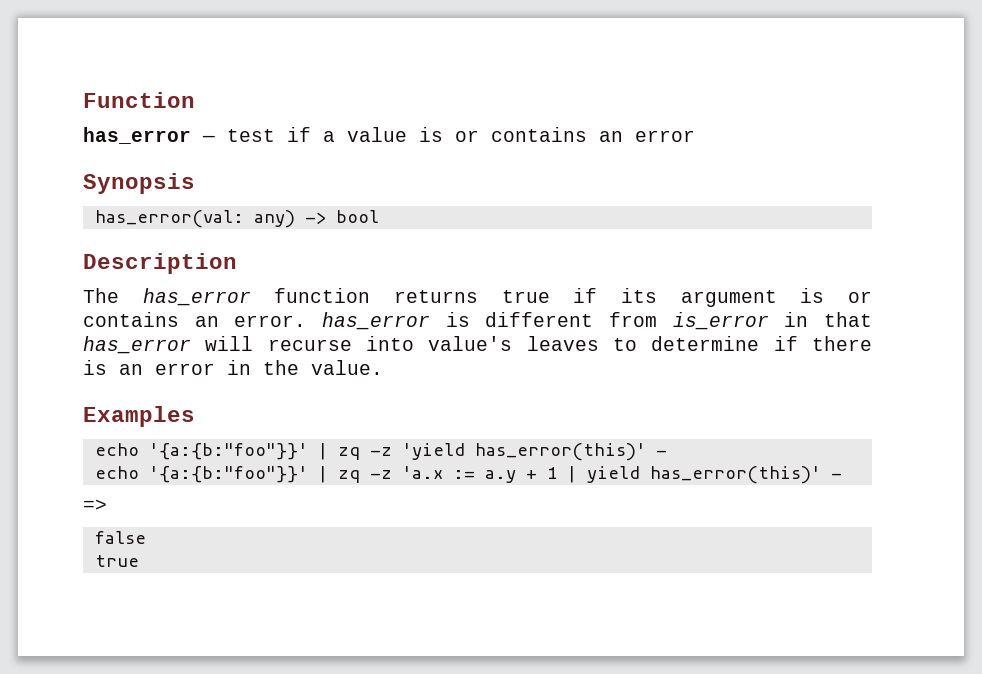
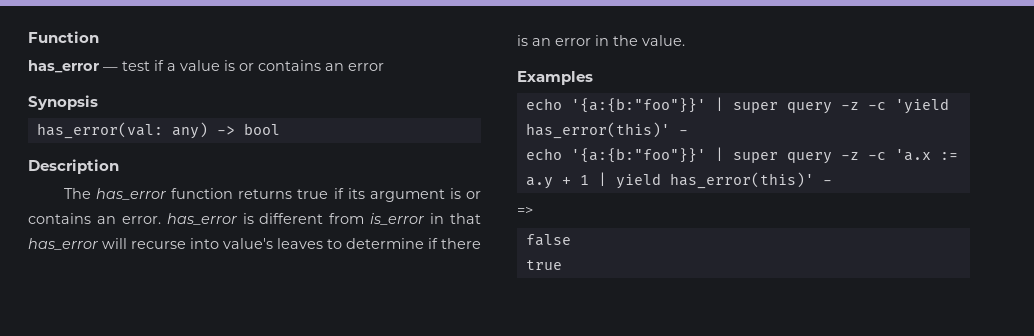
- echo '{a:{b:"foo"}}' | zq -z 'yield has_error(this)' -
+ echo '{a:{b:"foo"}}' | super query -z -c 'yield has_error(this)' -
- echo '{a:{b:"foo"}}' | zq -z 'a.x := a.y + 1 | yield has_error(this)' -
+ echo '{a:{b:"foo"}}' | super query -z -c 'a.x := a.y + 1 | yield has_error(this)' -

